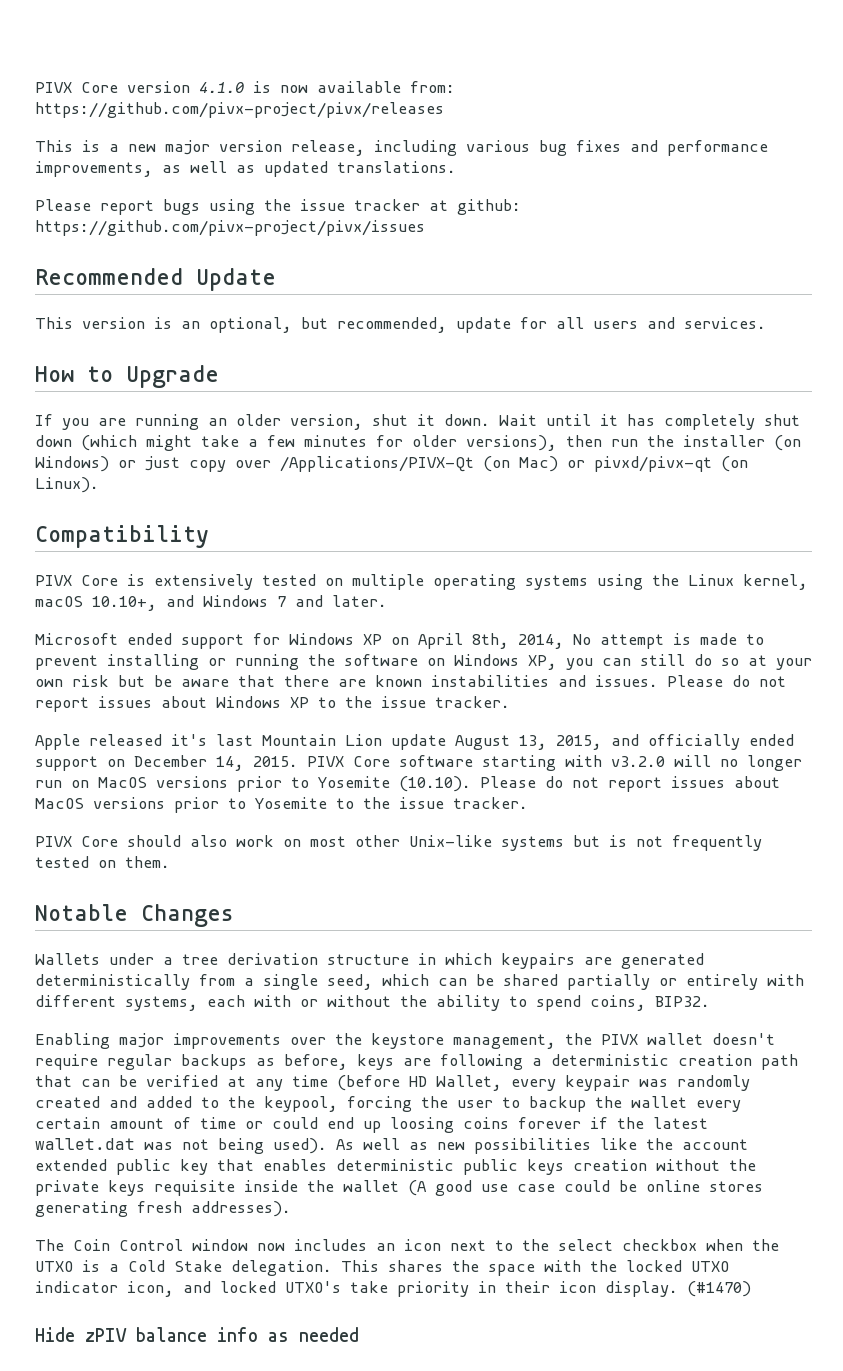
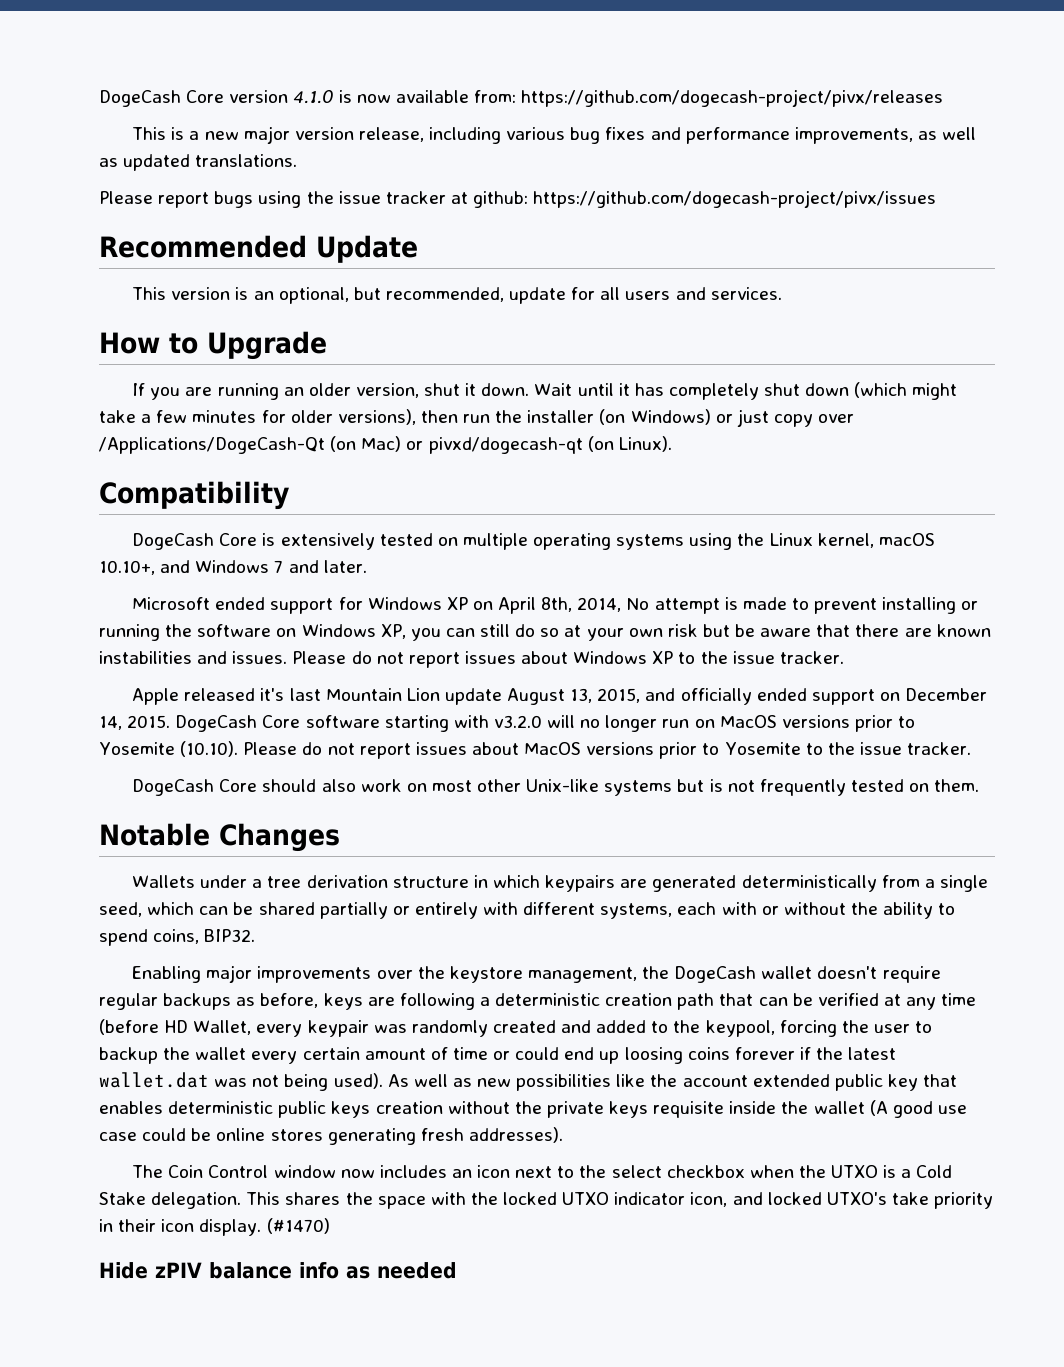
- PIVX Core version 4.1.0 is now available from: https://github.com/pivx-project/pivx/releases
+ DogeCash Core version 4.1.0 is now available from: https://github.com/dogecash-project/pivx/releases
- Please report bugs using the issue tracker at github: https://github.com/pivx-project/pivx/issues
+ Please report bugs using the issue tracker at github: https://github.com/dogecash-project/pivx/issues
- Wait until it has completely shut down (which might take a few minutes for older versions), then run the installer (on Windows) or just copy over /Applications/PIVX-Qt (on Mac) or pivxd/pivx-qt (on Linux).
+ Wait until it has completely shut down (which might take a few minutes for older versions), then run the installer (on Windows) or just copy over /Applications/DogeCash-Qt (on Mac) or pivxd/dogecash-qt (on Linux).
- PIVX Core is extensively tested on multiple operating systems using the Linux kernel, macOS 10.10+, and Windows 7 and later.
+ DogeCash Core is extensively tested on multiple operating systems using the Linux kernel, macOS 10.10+, and Windows 7 and later.
- PIVX Core software starting with v3.2.0 will no longer run on MacOS versions prior to Yosemite (10.10). Please do not report issues about MacOS versions prior to Yosemite to the issue tracker.
+ DogeCash Core software starting with v3.2.0 will no longer run on MacOS versions prior to Yosemite (10.10). Please do not report issues about MacOS versions prior to Yosemite to the issue tracker.
- PIVX Core should also work on most other Unix-like systems but is not frequently tested on them.
+ DogeCash Core should also work on most other Unix-like systems but is not frequently tested on them.
- Enabling major improvements over the keystore management, the PIVX wallet doesn't require regular backups as before, keys are following a deterministic creation path that can be verified at any time (before HD Wallet, every keypair was randomly created and added to the keypool, forcing the user to backup the wallet every certain amount of time or could end up loosing coins forever if the latest wallet.dat was not being used).
+ Enabling major improvements over the keystore management, the DogeCash wallet doesn't require regular backups as before, keys are following a deterministic creation path that can be verified at any time (before HD Wallet, every keypair was randomly created and added to the keypool, forcing the user to backup the wallet every certain amount of time or could end up loosing coins forever if the latest wallet.dat was not being used).

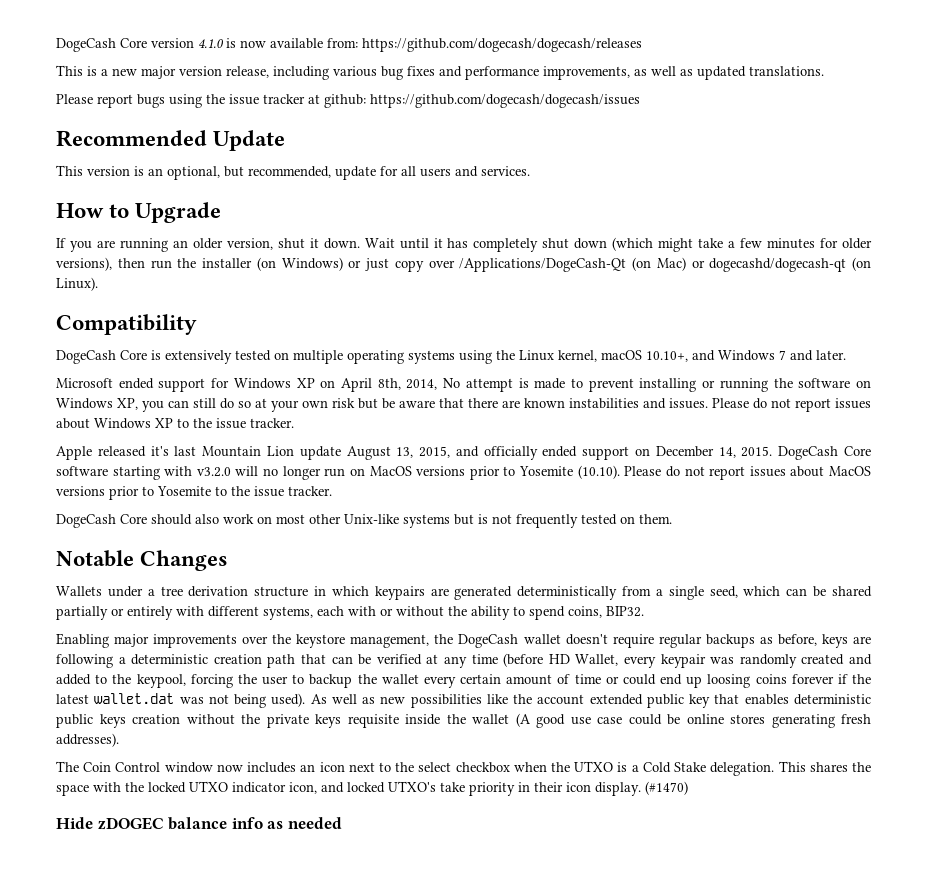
- DogeCash Core version 4.1.0 is now available from: https://github.com/dogecash-project/pivx/releases
+ DogeCash Core version 4.1.0 is now available from: https://github.com/dogecash/dogecash/releases
- Please report bugs using the issue tracker at github: https://github.com/dogecash-project/pivx/issues
+ Please report bugs using the issue tracker at github: https://github.com/dogecash/dogecash/issues
- Wait until it has completely shut down (which might take a few minutes for older versions), then run the installer (on Windows) or just copy over /Applications/DogeCash-Qt (on Mac) or pivxd/dogecash-qt (on Linux).
+ Wait until it has completely shut down (which might take a few minutes for older versions), then run the installer (on Windows) or just copy over /Applications/DogeCash-Qt (on Mac) or dogecashd/dogecash-qt (on Linux).
- Hide zPIV balance info as needed
+ Hide zDOGEC balance info as needed

